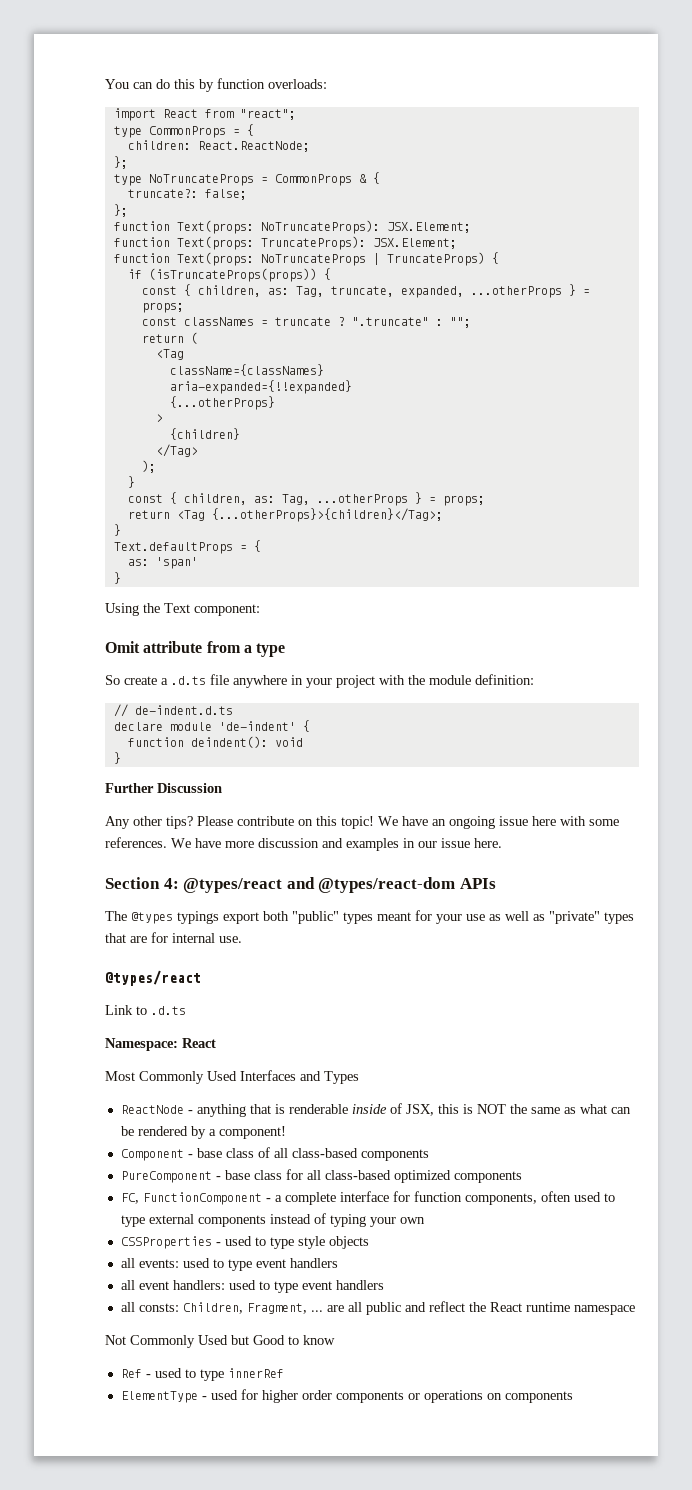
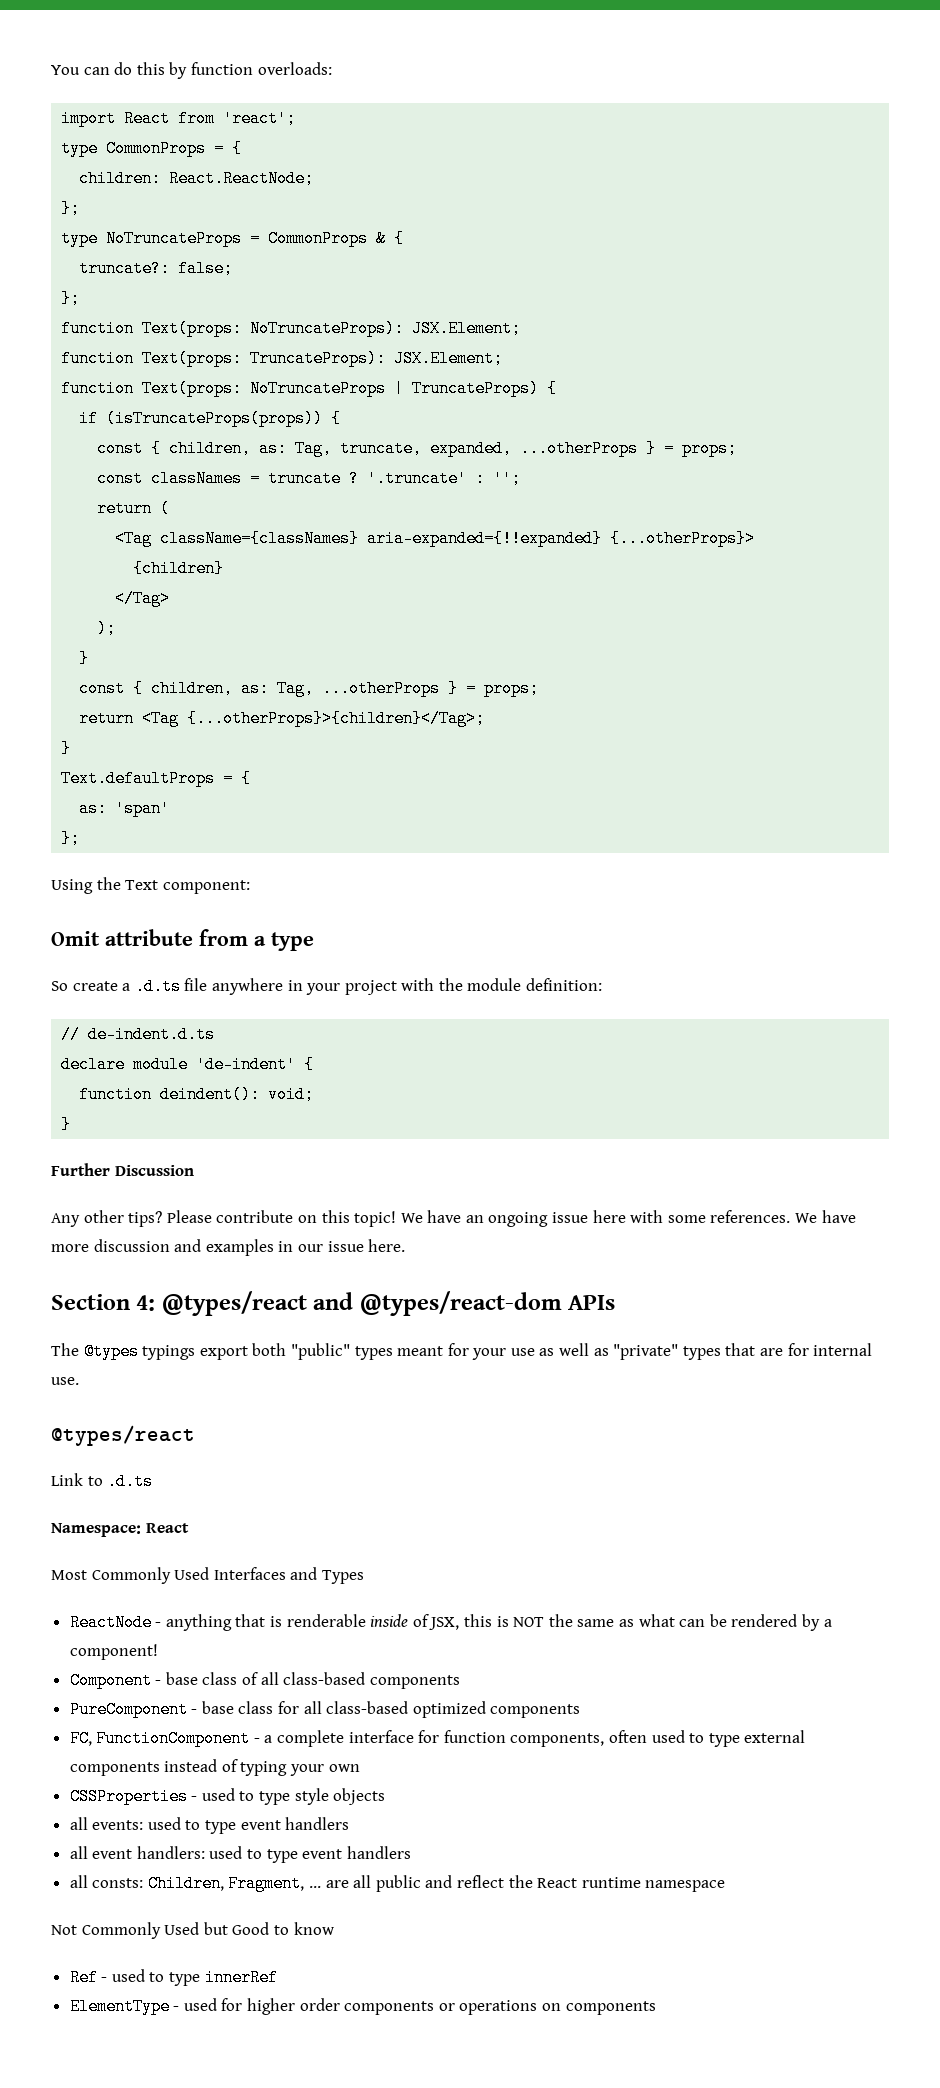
- import React from "react";
+ import React from 'react';
- ".truncate" : "";
+ '.truncate' : '';
  return (
- <Tag
- className={classNames}
- aria-expanded={!!expanded}
- {...otherProps}
- >
+ <Tag className={classNames} aria-expanded={!!expanded} {...otherProps}>
  as: 'span'
- }
+ };
- function deindent(): void
+ function deindent(): void;

